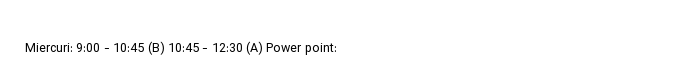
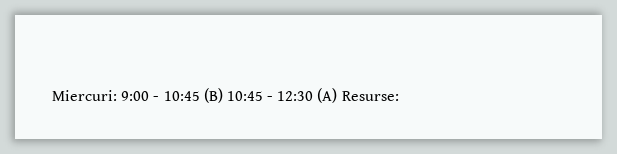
- Miercuri: 9:00 - 10:45 (B) 10:45 - 12:30 (A) Power point:
+ Miercuri: 9:00 - 10:45 (B) 10:45 - 12:30 (A) Resurse:

